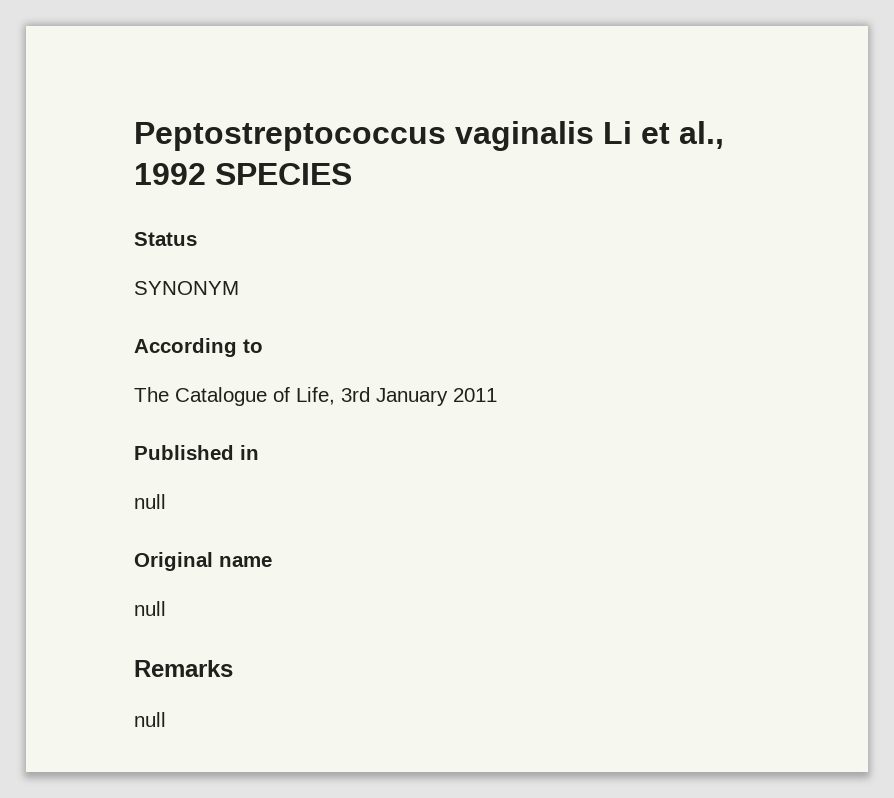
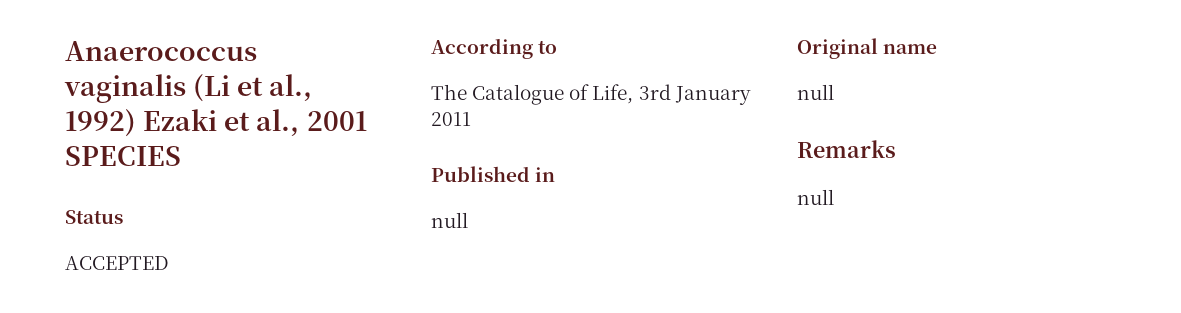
- Peptostreptococcus vaginalis Li et al., 1992 SPECIES
+ Anaerococcus vaginalis (Li et al., 1992) Ezaki et al., 2001 SPECIES
- SYNONYM
+ ACCEPTED

